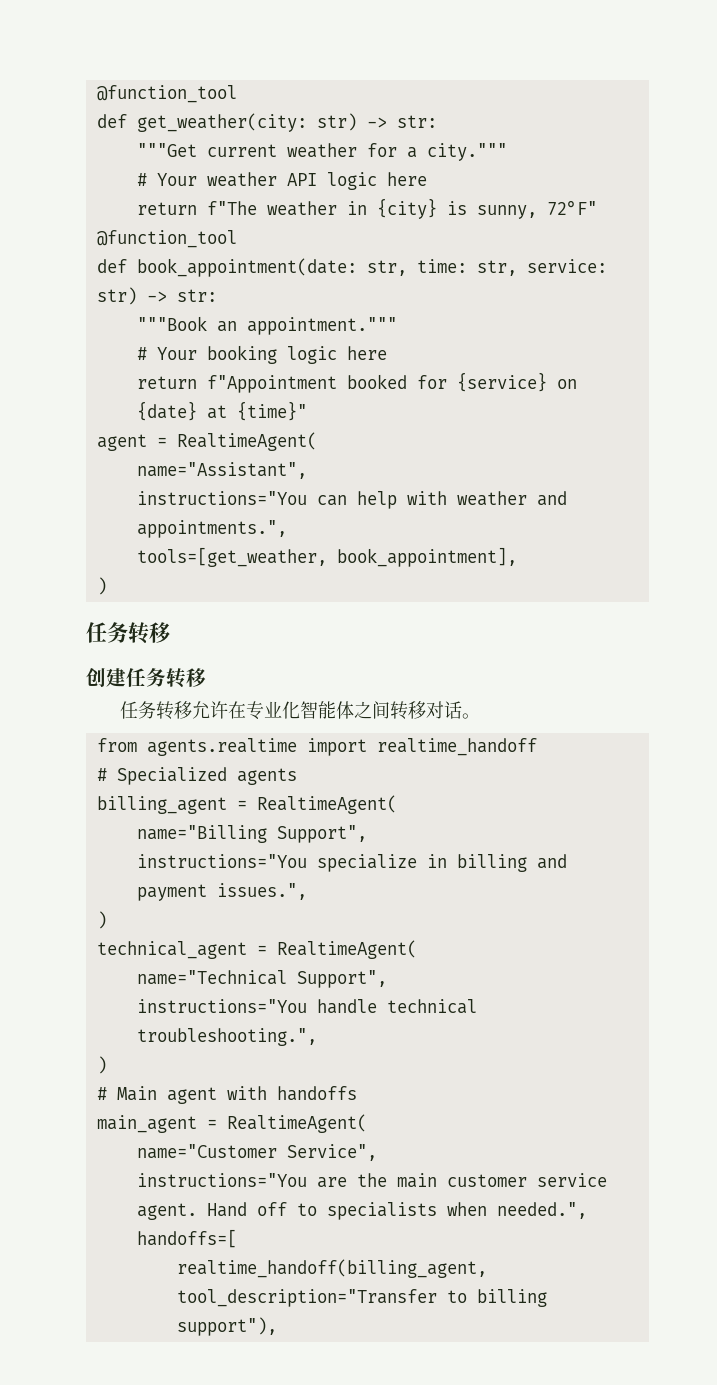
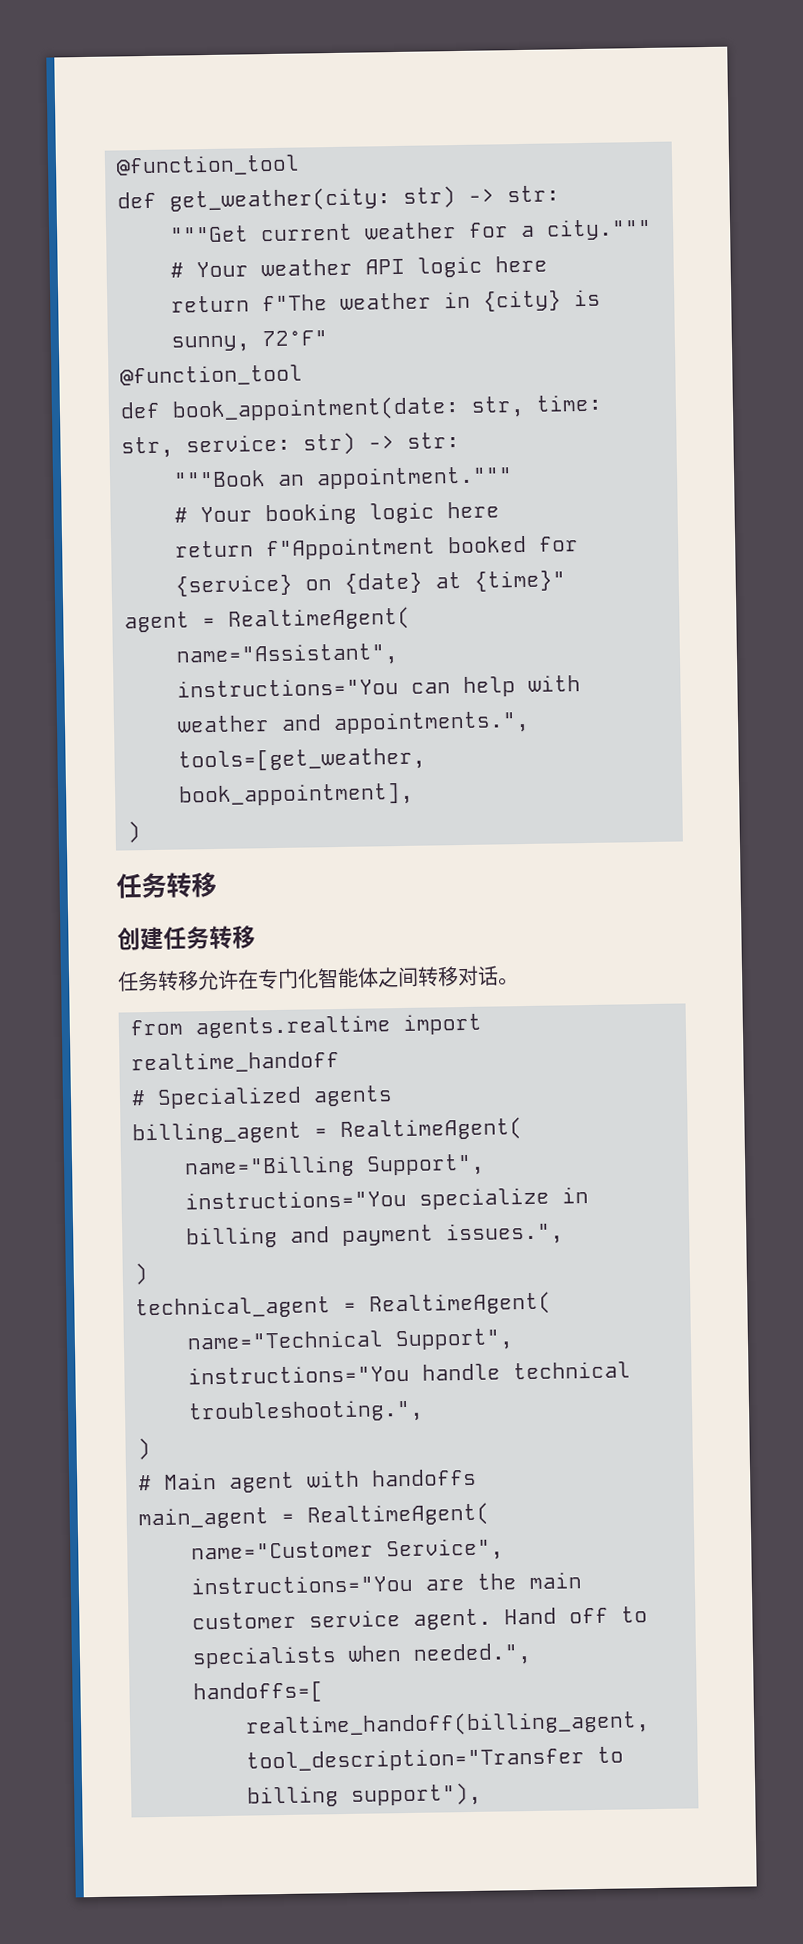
- 任务转移允许在专业化智能体之间转移对话。
+ 任务转移允许在专门化智能体之间转移对话。

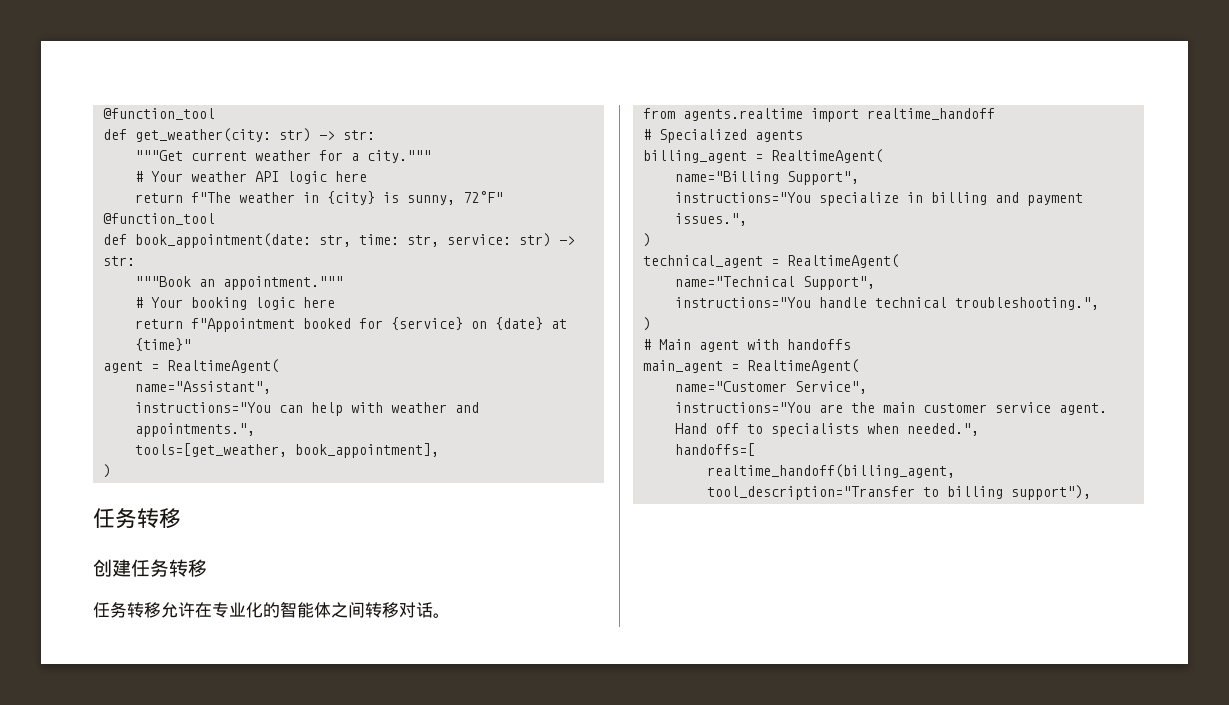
- 任务转移允许在专门化智能体之间转移对话。
+ 任务转移允许在专业化的智能体之间转移对话。

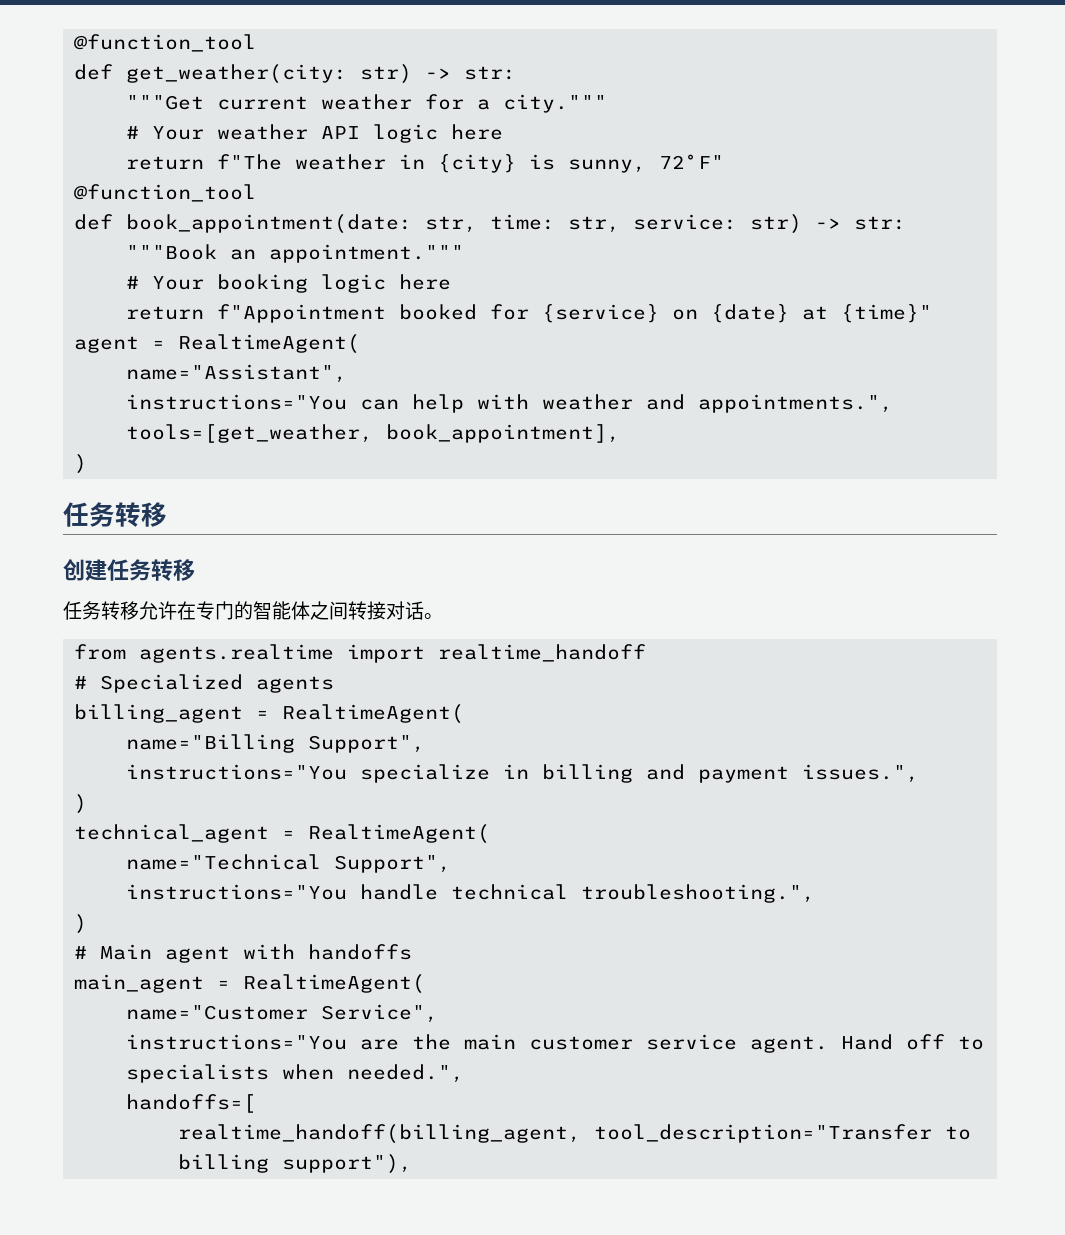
- 任务转移允许在专业化的智能体之间转移对话。
+ 任务转移允许在专门的智能体之间转接对话。

